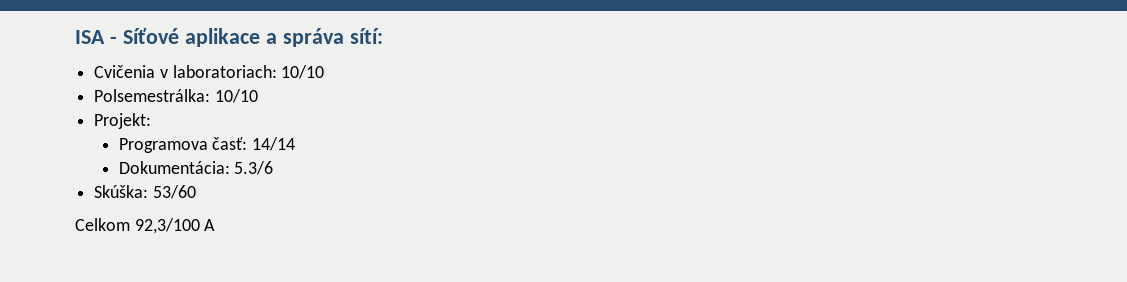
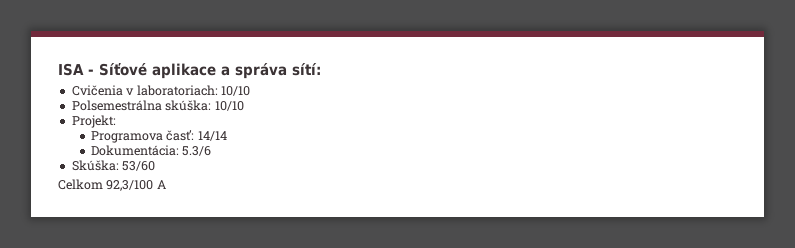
- Polsemestrálka: 10/10
+ Polsemestrálna skúška: 10/10

